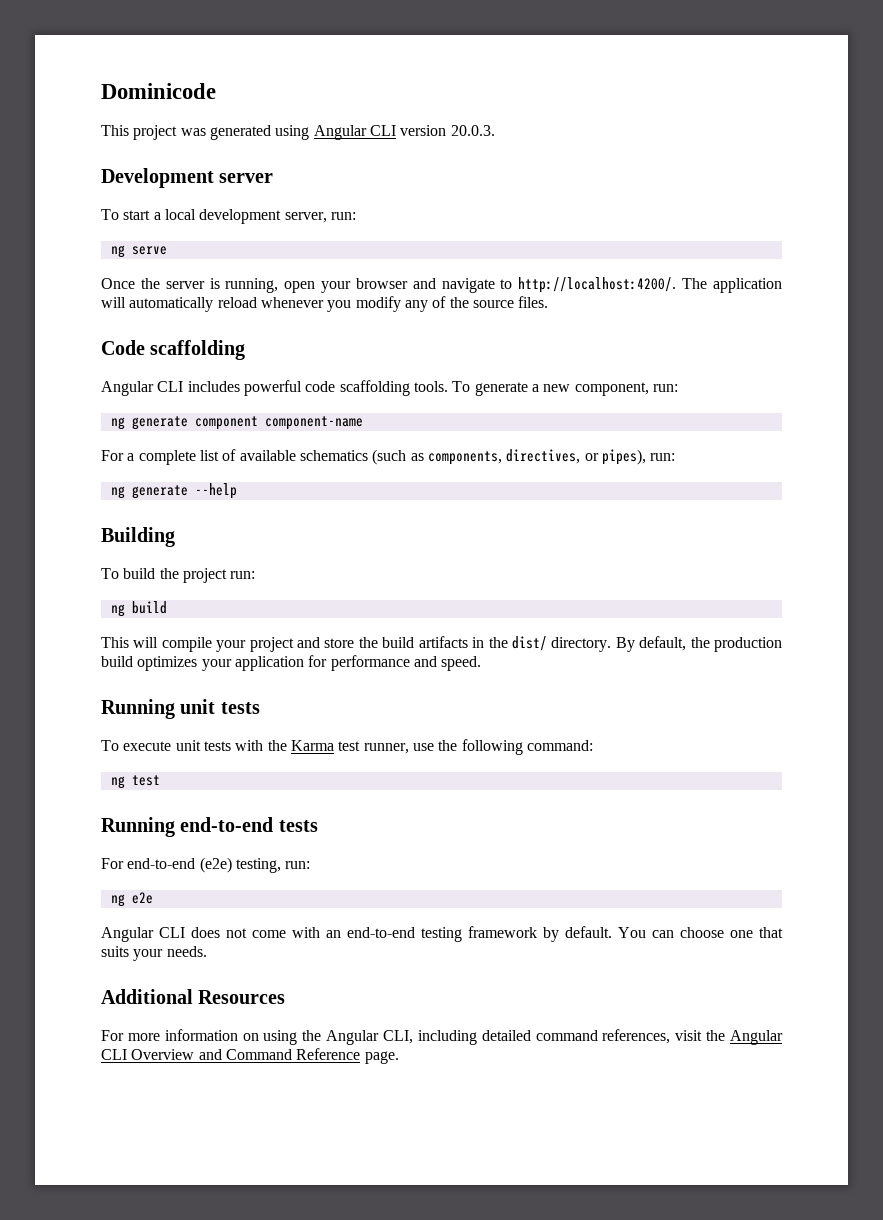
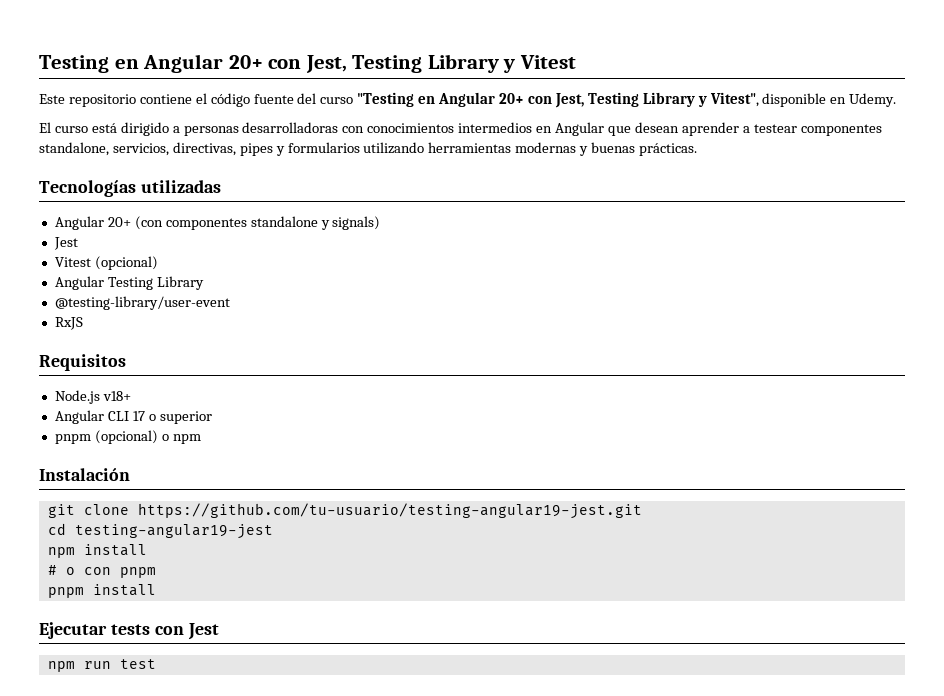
- Dominicode
- This project was generated using Angular CLI version 20.0.3.
- Development server
- To start a local development server, run:
- ng serve
- Once the server is running, open your browser and navigate to http://localhost:4200/. The application will automatically reload whenever you modify any of the source files.
- Code scaffolding
- Angular CLI includes powerful code scaffolding tools. To generate a new component, run:
- ng generate component component-name
- For a complete list of available schematics (such as components, directives, or pipes), run:
- ng generate --help
- Building
- To build the project run:
- ng build
- This will compile your project and store the build artifacts in the dist/ directory. By default, the production build optimizes your application for performance and speed.
- Running unit tests
- To execute unit tests with the Karma test runner, use the following command:
- ng test
- Running end-to-end tests
- For end-to-end (e2e) testing, run:
- ng e2e
- Angular CLI does not come with an end-to-end testing framework by default. You can choose one that suits your needs.
- Additional Resources
- For more information on using the Angular CLI, including detailed command references, visit the Angular CLI Overview and Command Reference page.
+ Testing en Angular 20+ con Jest, Testing Library y Vitest
+ Este repositorio contiene el código fuente del curso "Testing en Angular 20+ con Jest, Testing Library y Vitest", disponible en Udemy.
+ El curso está dirigido a personas desarrolladoras con conocimientos intermedios en Angular que desean aprender a testear componentes standalone, servicios, directivas, pipes y formularios utilizando herramientas modernas y buenas prácticas.
+ Tecnologías utilizadas
+ Angular 20+ (con componentes standalone y signals)
+ Jest
+ Vitest (opcional)
+ Angular Testing Library
+ @testing-library/user-event
+ RxJS
+ Requisitos
+ Node.js v18+
+ Angular CLI 17 o superior
+ pnpm (opcional) o npm
+ Instalación
+ git clone https://github.com/tu-usuario/testing-angular19-jest.git
+ cd testing-angular19-jest
+ npm install
+ # o con pnpm
+ pnpm install
+ Ejecutar tests con Jest
+ npm run test

